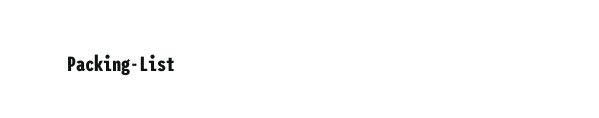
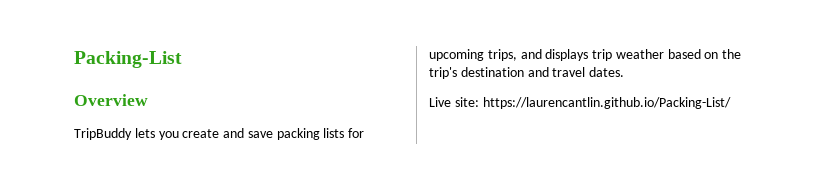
+ Overview
+ TripBuddy lets you create and save packing lists for upcoming trips, and displays trip weather based on the trip's destination and travel dates.
+ Live site: https://laurencantlin.github.io/Packing-List/

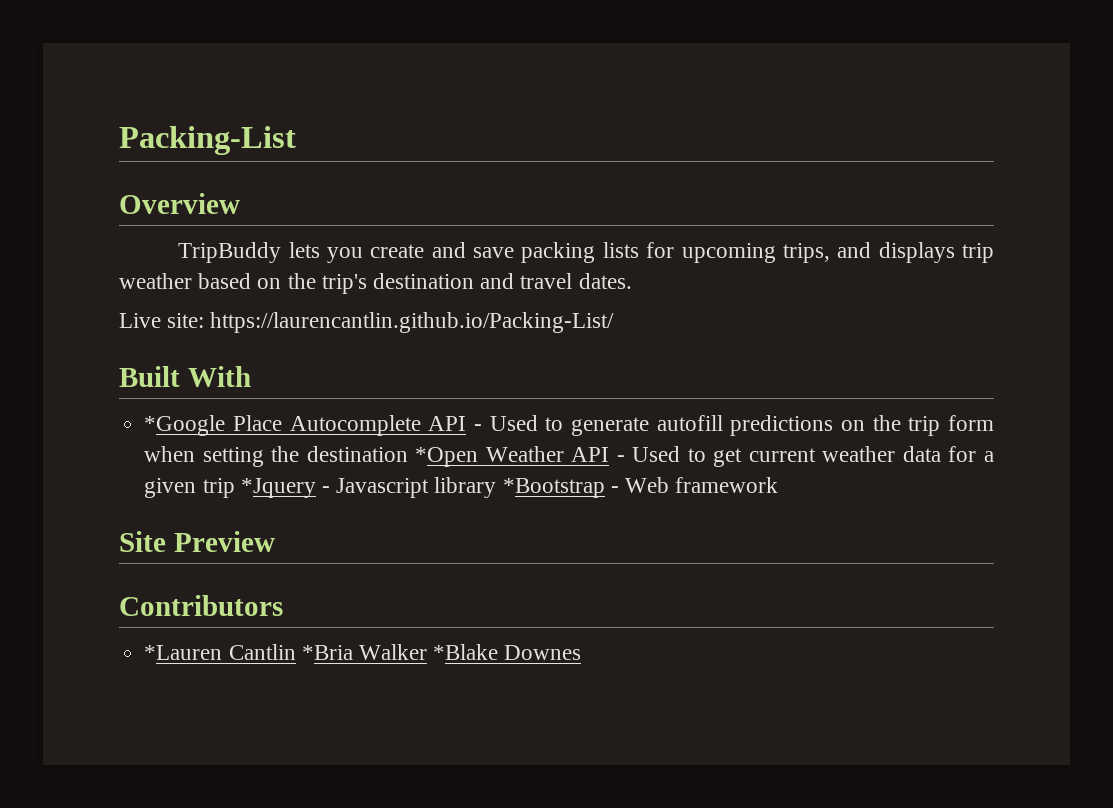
+ Built With
+ *Google Place Autocomplete API - Used to generate autofill predictions on the trip form when setting the destination *Open Weather API - Used to get current weather data for a given trip *Jquery - Javascript library *Bootstrap - Web framework
+ Site Preview
+ Contributors
+ *Lauren Cantlin *Bria Walker *Blake Downes

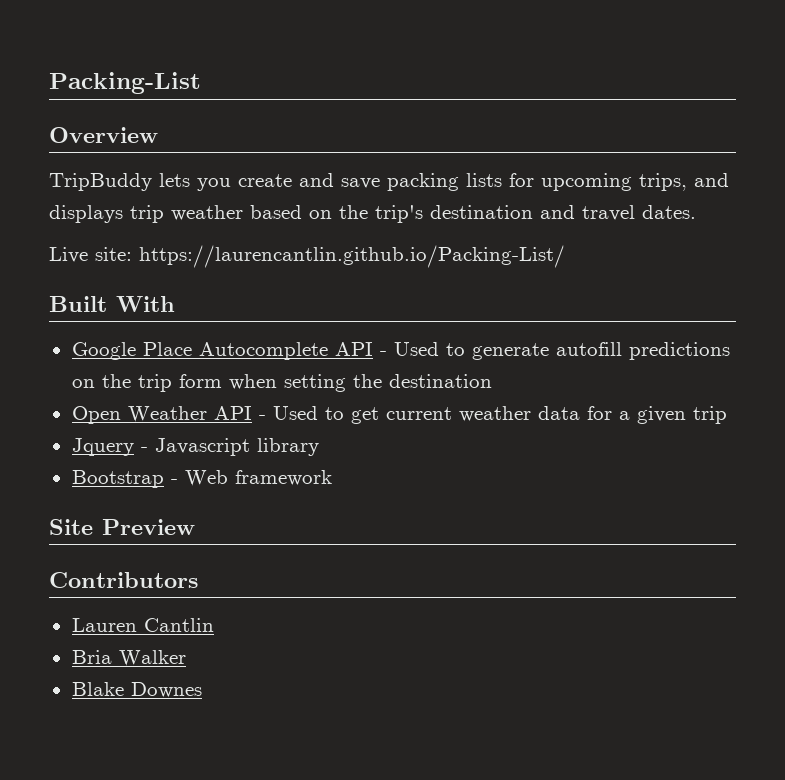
- *Google Place Autocomplete API - Used to generate autofill predictions on the trip form when setting the destination *Open Weather API - Used to get current weather data for a given trip *Jquery - Javascript library *Bootstrap - Web framework
+ Google Place Autocomplete API - Used to generate autofill predictions on the trip form when setting the destination
+ Open Weather API - Used to get current weather data for a given trip
+ Jquery - Javascript library
+ Bootstrap - Web framework
- *Lauren Cantlin *Bria Walker *Blake Downes
+ Lauren Cantlin
+ Bria Walker
+ Blake Downes

